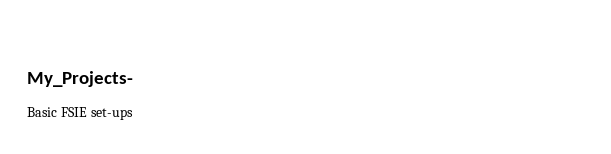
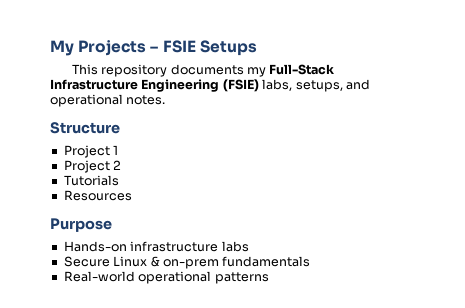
- My_Projects-
- Basic FSIE set-ups
+ My Projects – FSIE Setups
+ This repository documents my Full-Stack Infrastructure Engineering (FSIE) labs, setups, and operational notes.
+ Structure
+ Project 1
+ Project 2
+ Tutorials
+ Resources
+ Purpose
+ Hands-on infrastructure labs
+ Secure Linux & on-prem fundamentals
+ Real-world operational patterns

